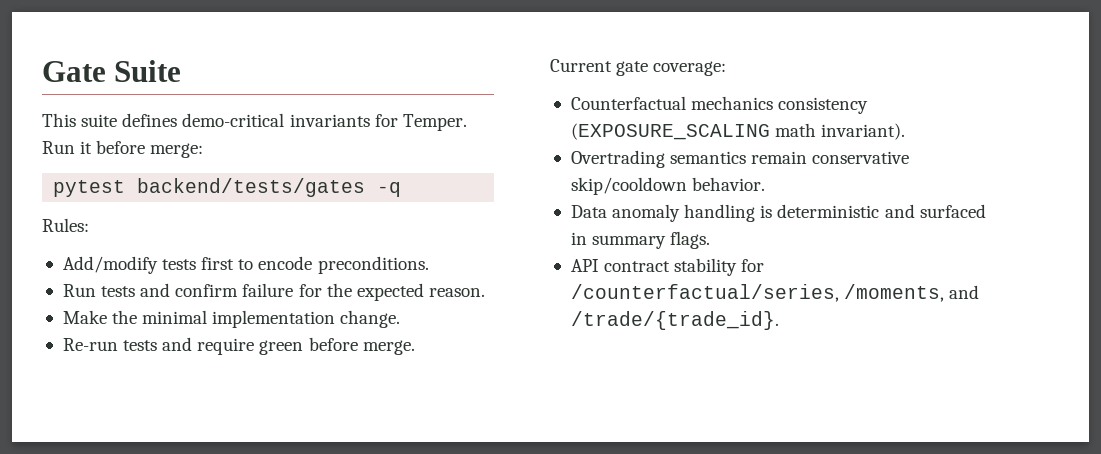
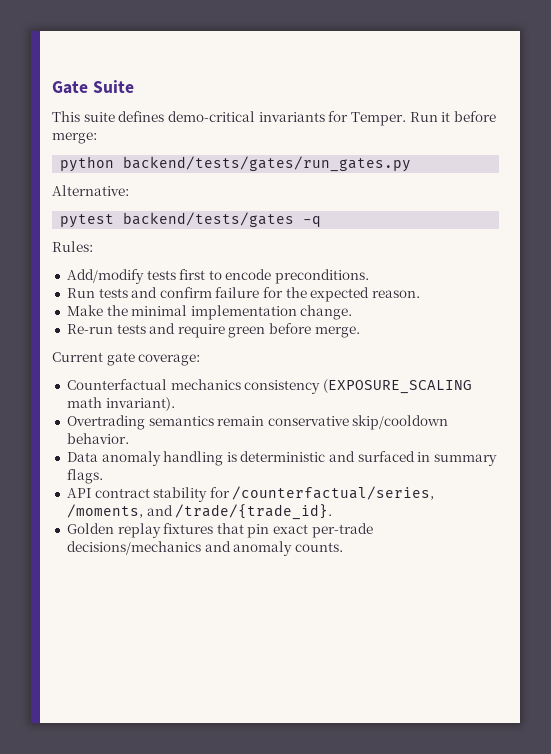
+ python backend/tests/gates/run_gates.py
+ Alternative:
+ Golden replay fixtures that pin exact per-trade decisions/mechanics and anomaly counts.

